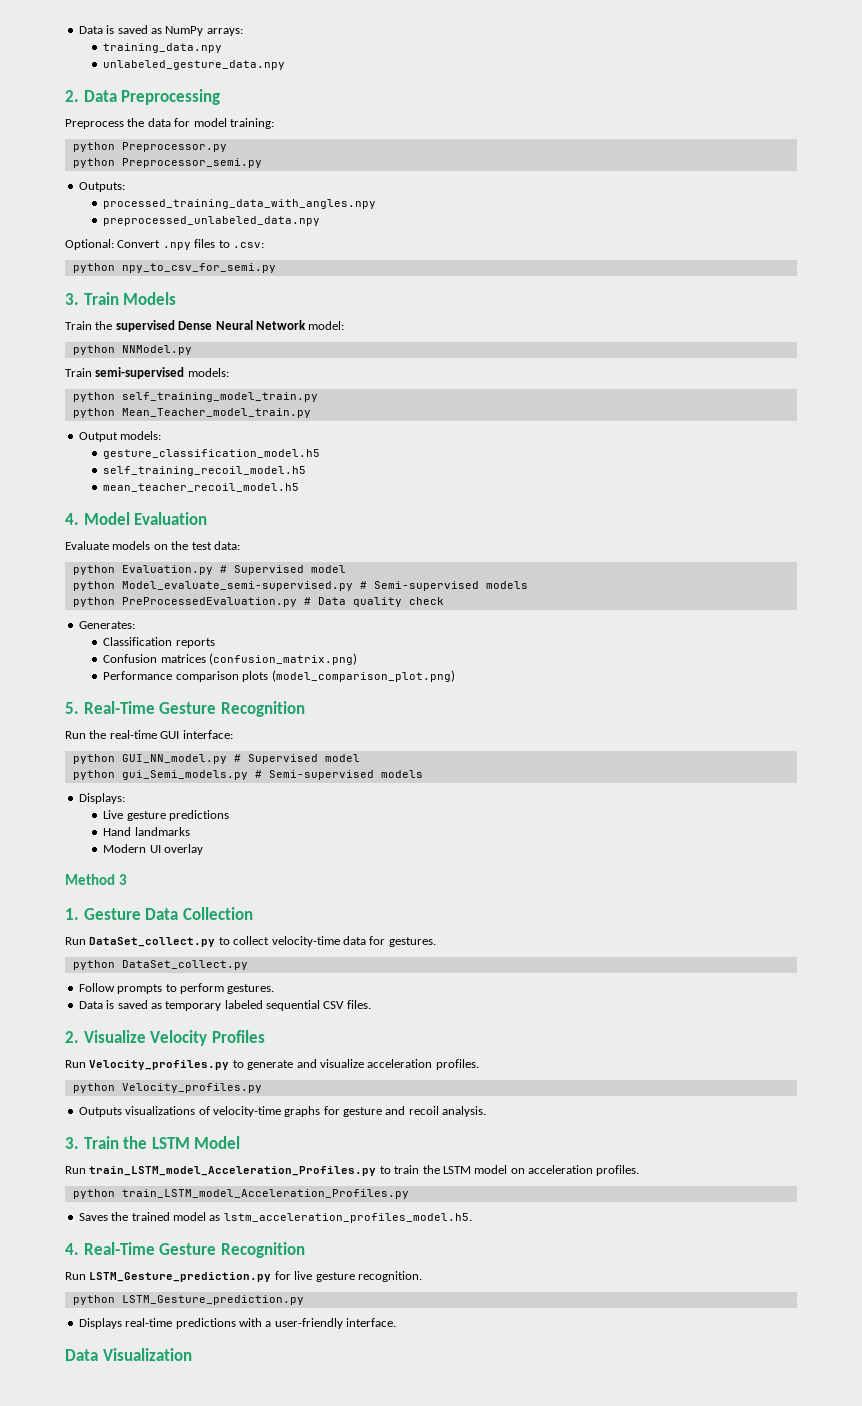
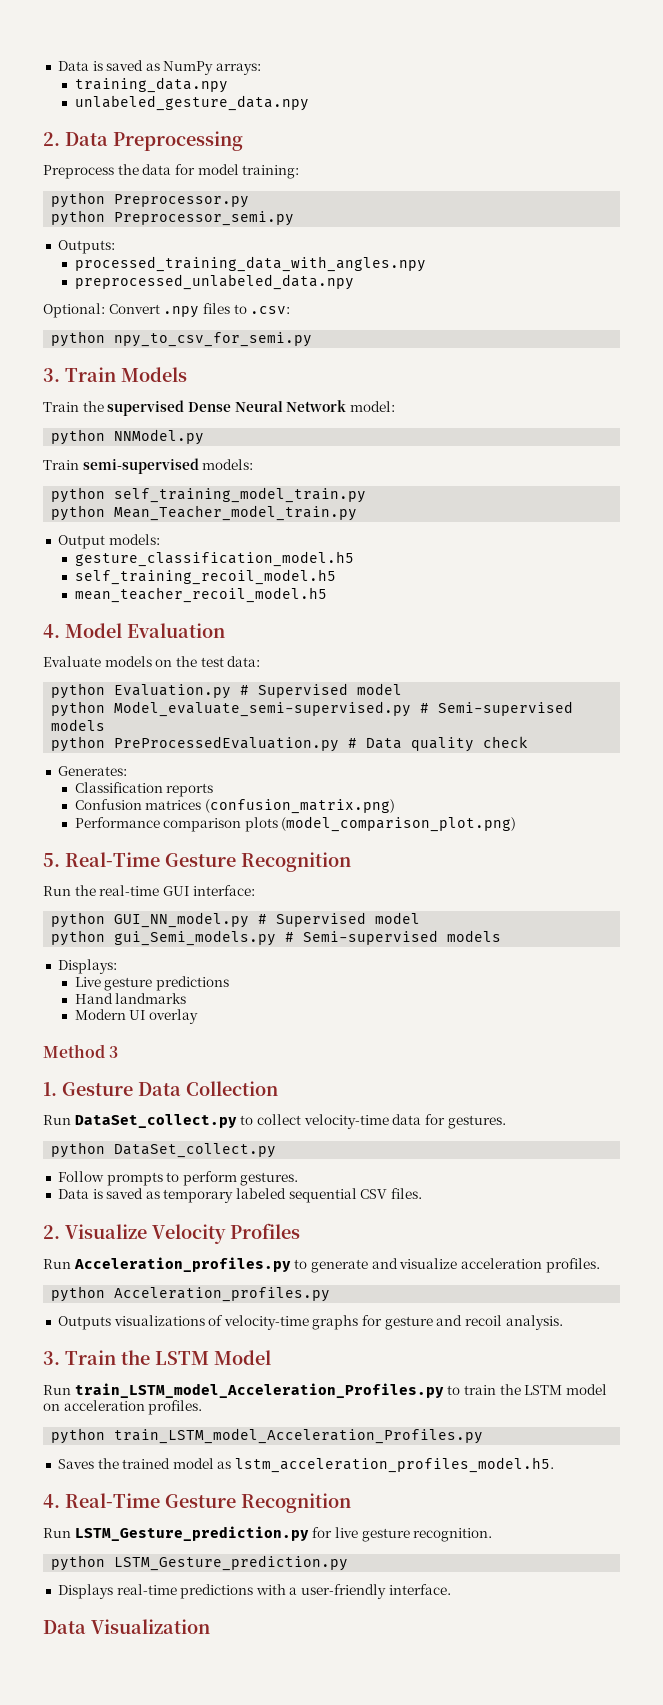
- Run Velocity_profiles.py to generate and visualize acceleration profiles.
+ Run Acceleration_profiles.py to generate and visualize acceleration profiles.
- python Velocity_profiles.py
+ python Acceleration_profiles.py

